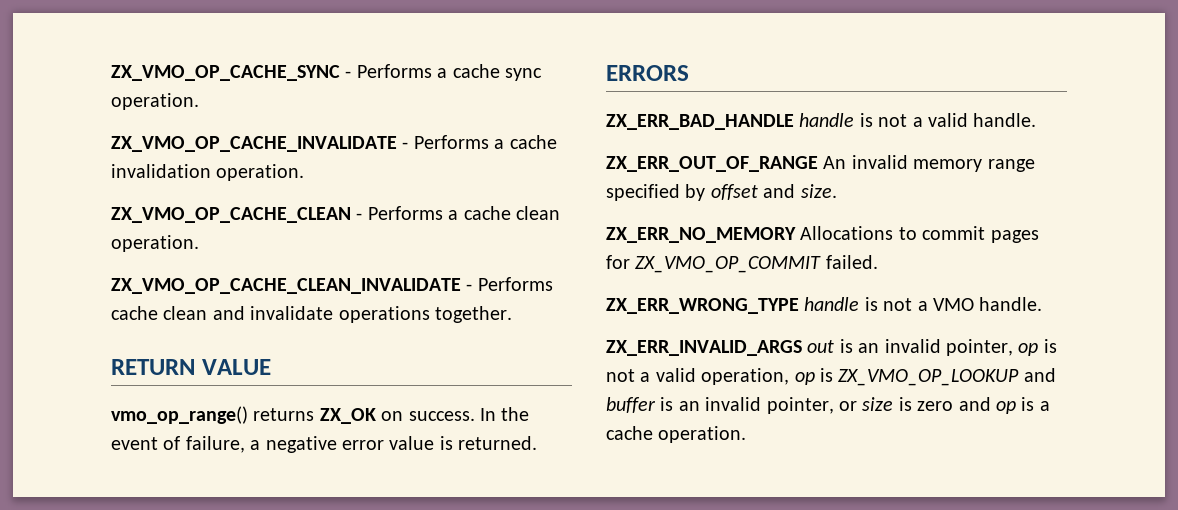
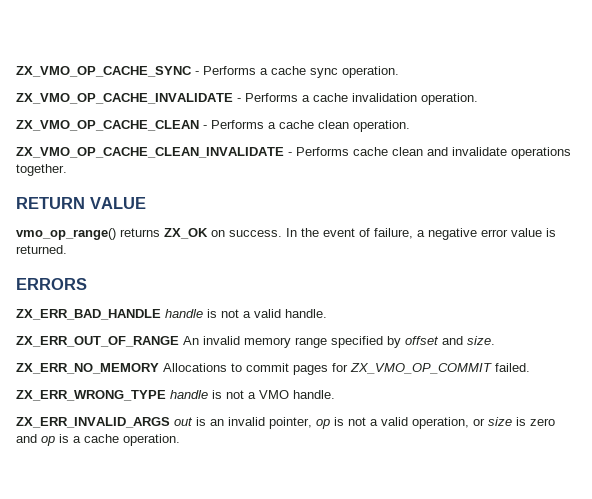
- ZX_ERR_INVALID_ARGS out is an invalid pointer, op is not a valid operation, op is ZX_VMO_OP_LOOKUP and buffer is an invalid pointer, or size is zero and op is a cache operation.
+ ZX_ERR_INVALID_ARGS out is an invalid pointer, op is not a valid operation, or size is zero and op is a cache operation.

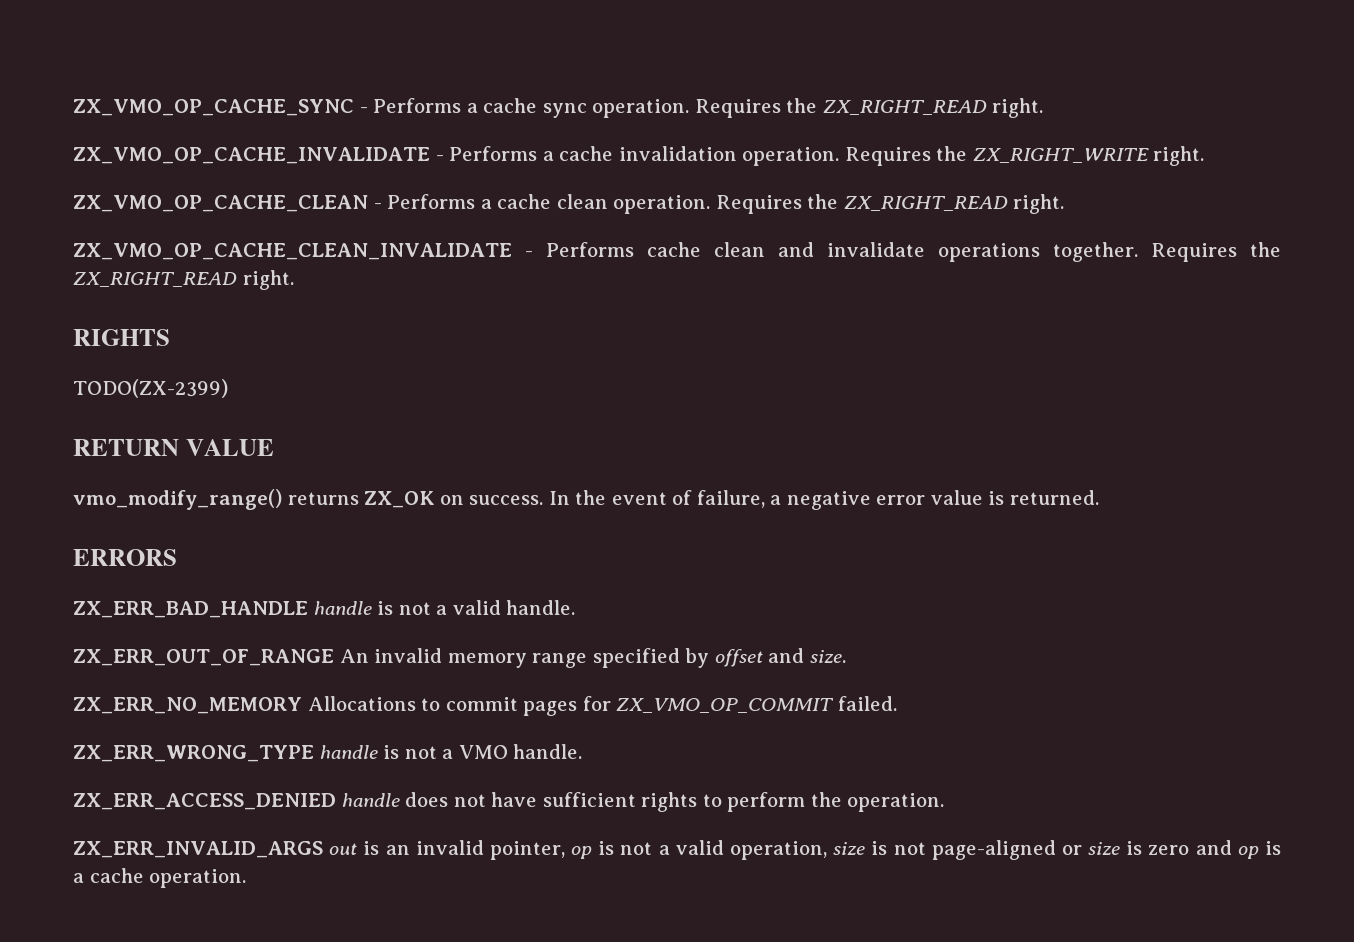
- ZX_VMO_OP_CACHE_SYNC - Performs a cache sync operation.
+ ZX_VMO_OP_CACHE_SYNC - Performs a cache sync operation. Requires the ZX_RIGHT_READ right.
+ Requires the ZX_RIGHT_WRITE right.
- ZX_VMO_OP_CACHE_CLEAN - Performs a cache clean operation.
+ ZX_VMO_OP_CACHE_CLEAN - Performs a cache clean operation. Requires the ZX_RIGHT_READ right.
- ZX_VMO_OP_CACHE_CLEAN_INVALIDATE - Performs cache clean and invalidate operations together.
+ ZX_VMO_OP_CACHE_CLEAN_INVALIDATE - Performs cache clean and invalidate operations together. Requires the ZX_RIGHT_READ right.
+ RIGHTS
+ TODO(ZX-2399)
- vmo_op_range() returns ZX_OK on success.
+ vmo_modify_range() returns ZX_OK on success.
+ ZX_ERR_ACCESS_DENIED handle does not have sufficient rights to perform the operation.
- ZX_ERR_INVALID_ARGS out is an invalid pointer, op is not a valid operation, or size is zero and op is a cache operation.
+ ZX_ERR_INVALID_ARGS out is an invalid pointer, op is not a valid operation, size is not page-aligned or size is zero and op is a cache operation.

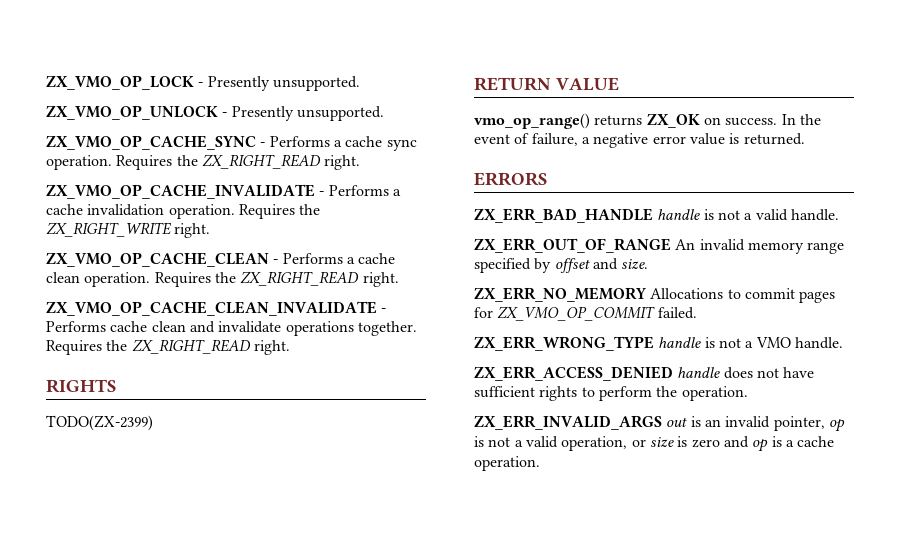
+ ZX_VMO_OP_LOCK - Presently unsupported.
+ ZX_VMO_OP_UNLOCK - Presently unsupported.
- vmo_modify_range() returns ZX_OK on success.
+ vmo_op_range() returns ZX_OK on success.
- ZX_ERR_INVALID_ARGS out is an invalid pointer, op is not a valid operation, size is not page-aligned or size is zero and op is a cache operation.
+ ZX_ERR_INVALID_ARGS out is an invalid pointer, op is not a valid operation, or size is zero and op is a cache operation.

